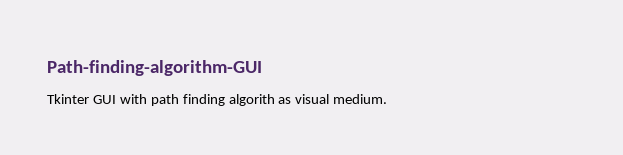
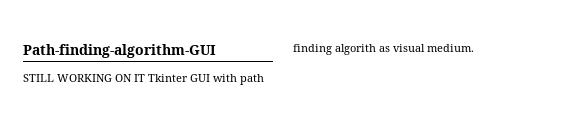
- Tkinter GUI with path finding algorith as visual medium.
+ STILL WORKING ON IT Tkinter GUI with path finding algorith as visual medium.

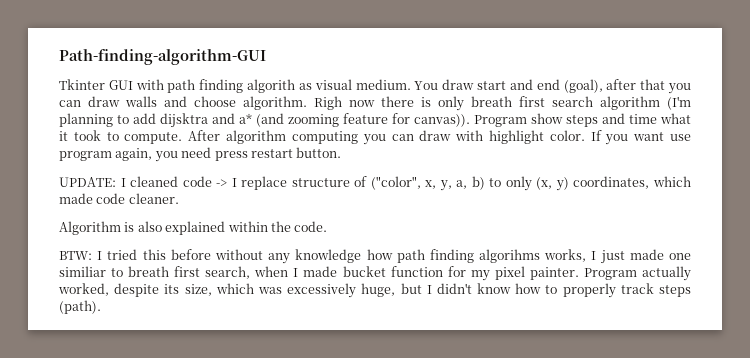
- STILL WORKING ON IT Tkinter GUI with path finding algorith as visual medium.
+ Tkinter GUI with path finding algorith as visual medium.
+ You draw start and end (goal), after that you can draw walls and choose algorithm. Righ now there is only breath first search algorithm (I'm planning to add dijsktra and a* (and zooming feature for canvas)). Program show steps and time what it took to compute. After algorithm computing you can draw with highlight color. If you want use program again, you need press restart button.
+ UPDATE: I cleaned code -> I replace structure of ("color", x, y, a, b) to only (x, y) coordinates, which made code cleaner.
+ Algorithm is also explained within the code.
+ BTW: I tried this before without any knowledge how path finding algorihms works, I just made one similiar to breath first search, when I made bucket function for my pixel painter. Program actually worked, despite its size, which was excessively huge, but I didn't know how to properly track steps (path).

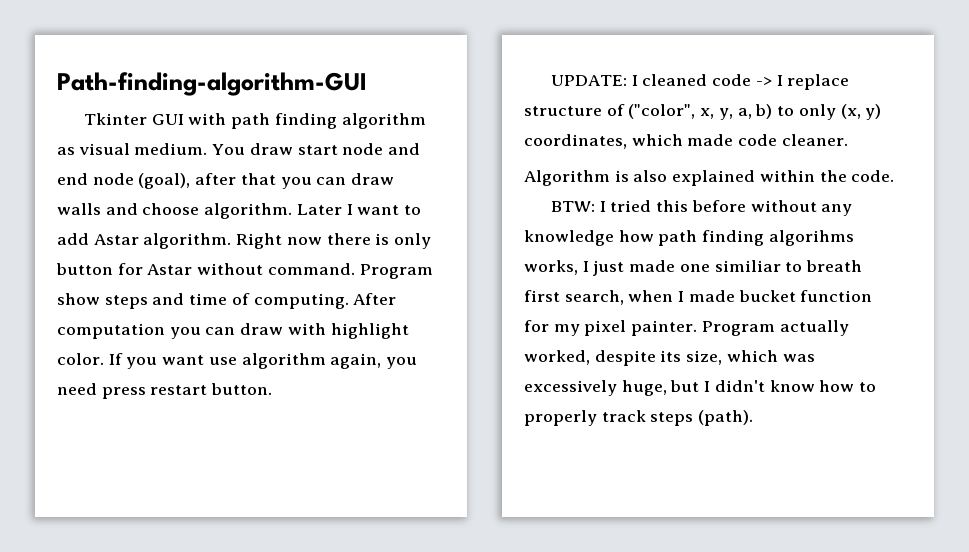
- Tkinter GUI with path finding algorith as visual medium.
+ Tkinter GUI with path finding algorithm as visual medium.
- You draw start and end (goal), after that you can draw walls and choose algorithm.
+ You draw start node and end node (goal), after that you can draw walls and choose algorithm.
- Righ now there is only breath first search algorithm (I'm planning to add dijsktra and a* (and zooming feature for canvas)).
+ Later I want to add Astar algorithm. Right now there is only button for Astar without command.
- Program show steps and time what it took to compute. After algorithm computing you can draw with highlight color.
+ Program show steps and time of computing. After computation you can draw with highlight color.
- If you want use program again, you need press restart button.
+ If you want use algorithm again, you need press restart button.

